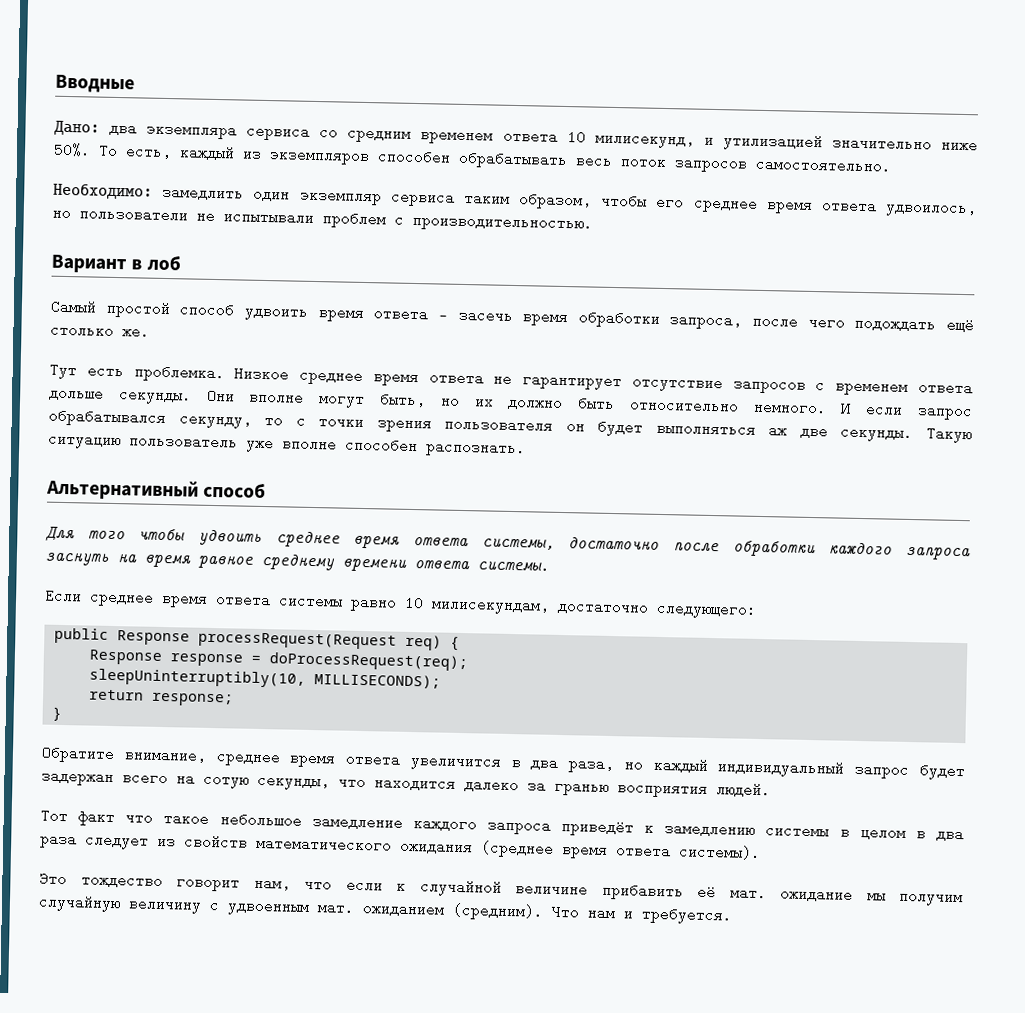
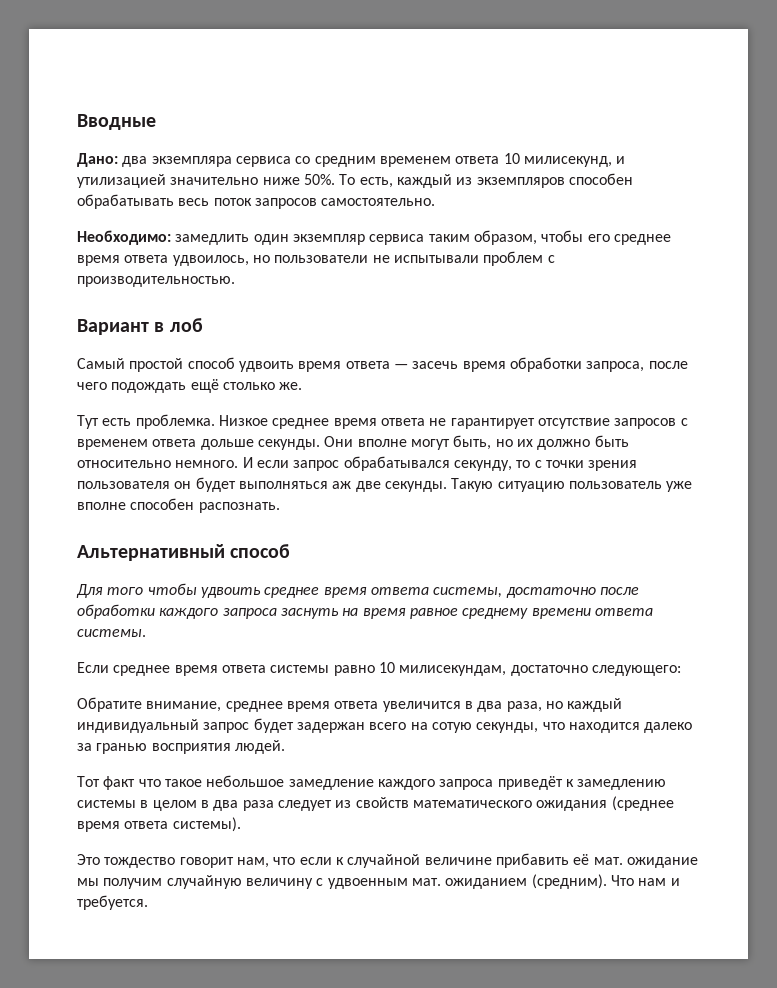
- public Response processRequest(Request req) {
- Response response = doProcessRequest(req);
- sleepUninterruptibly(10, MILLISECONDS);
- return response;
- }

